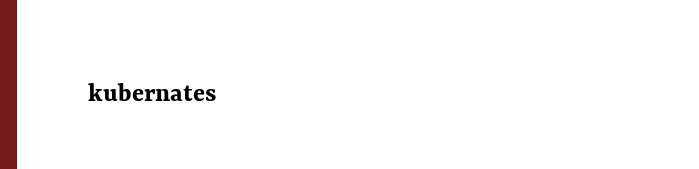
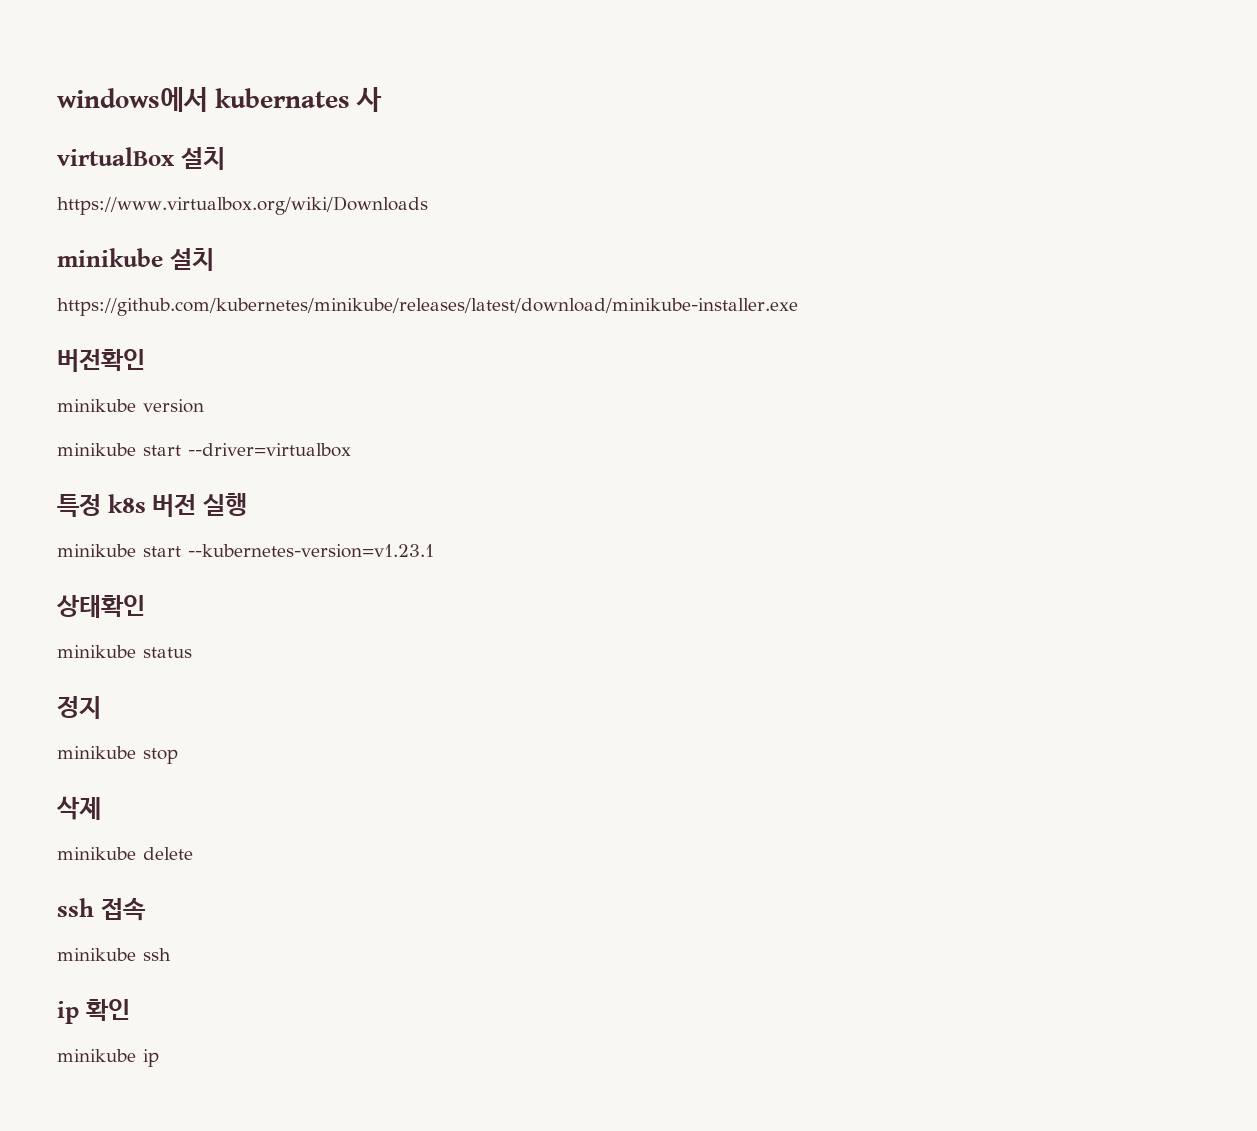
- kubernates
+ windows에서 kubernates 사
+ virtualBox 설치
+ https://www.virtualbox.org/wiki/Downloads
+ minikube 설치
+ https://github.com/kubernetes/minikube/releases/latest/download/minikube-installer.exe
+ 버전확인
+ minikube version
+ minikube start --driver=virtualbox
+ 특정 k8s 버전 실행
+ minikube start --kubernetes-version=v1.23.1
+ 상태확인
+ minikube status
+ 정지
+ minikube stop
+ 삭제
+ minikube delete
+ ssh 접속
+ minikube ssh
+ ip 확인
+ minikube ip

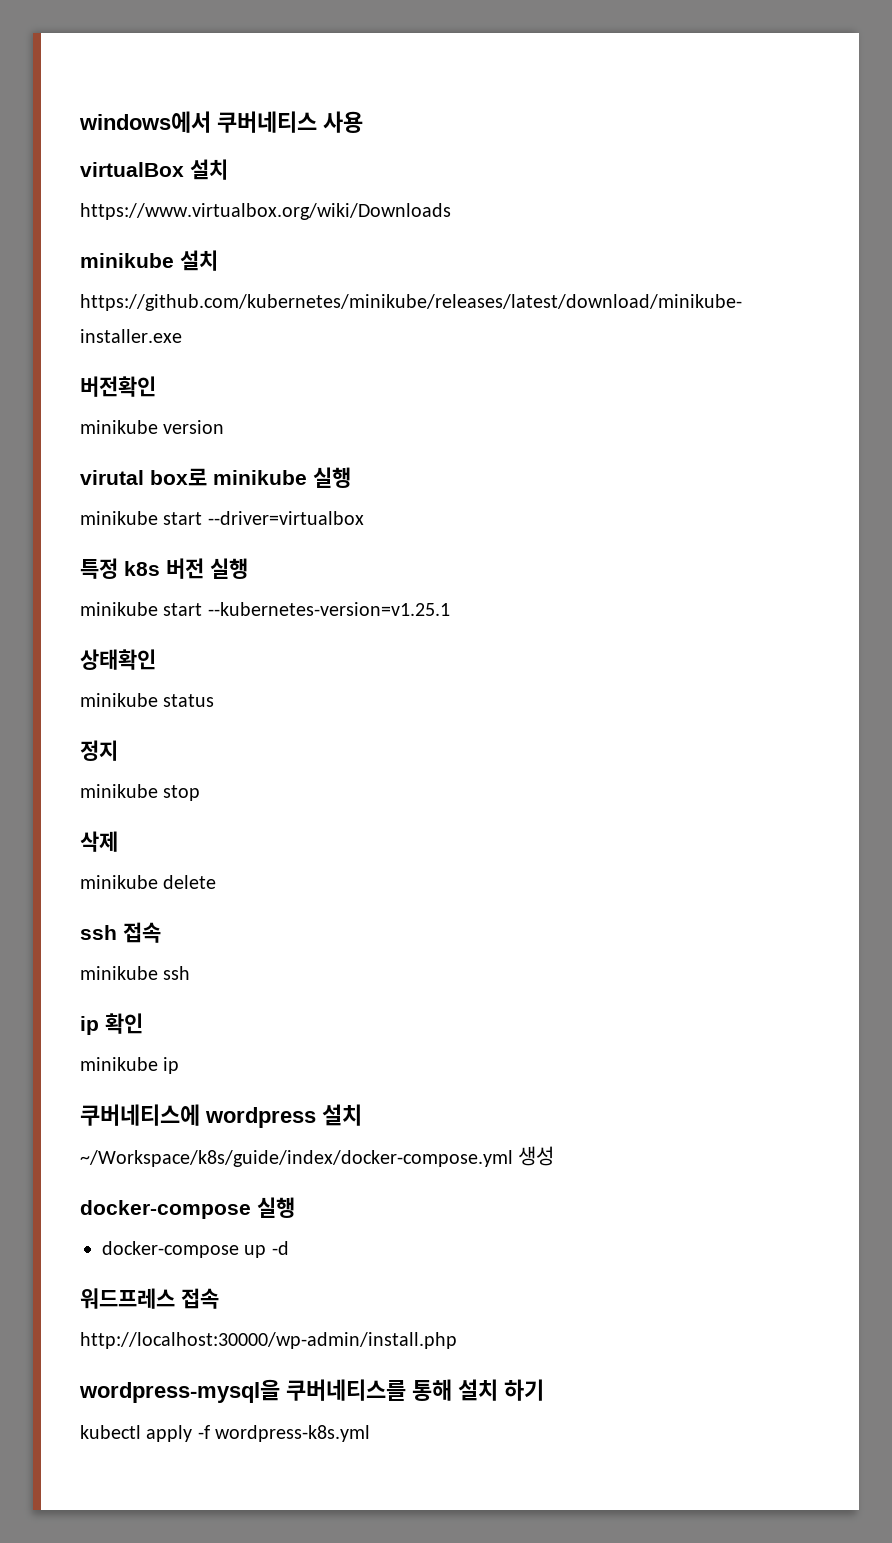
- windows에서 kubernates 사
+ windows에서 쿠버네티스 사용
+ virutal box로 minikube 실행
- minikube start --kubernetes-version=v1.23.1
+ minikube start --kubernetes-version=v1.25.1
+ 쿠버네티스에 wordpress 설치
+ ~/Workspace/k8s/guide/index/docker-compose.yml 생성
+ docker-compose 실행
+ docker-compose up -d
+ 워드프레스 접속
+ http://localhost:30000/wp-admin/install.php
+ wordpress-mysql을 쿠버네티스를 통해 설치 하기
+ kubectl apply -f wordpress-k8s.yml

